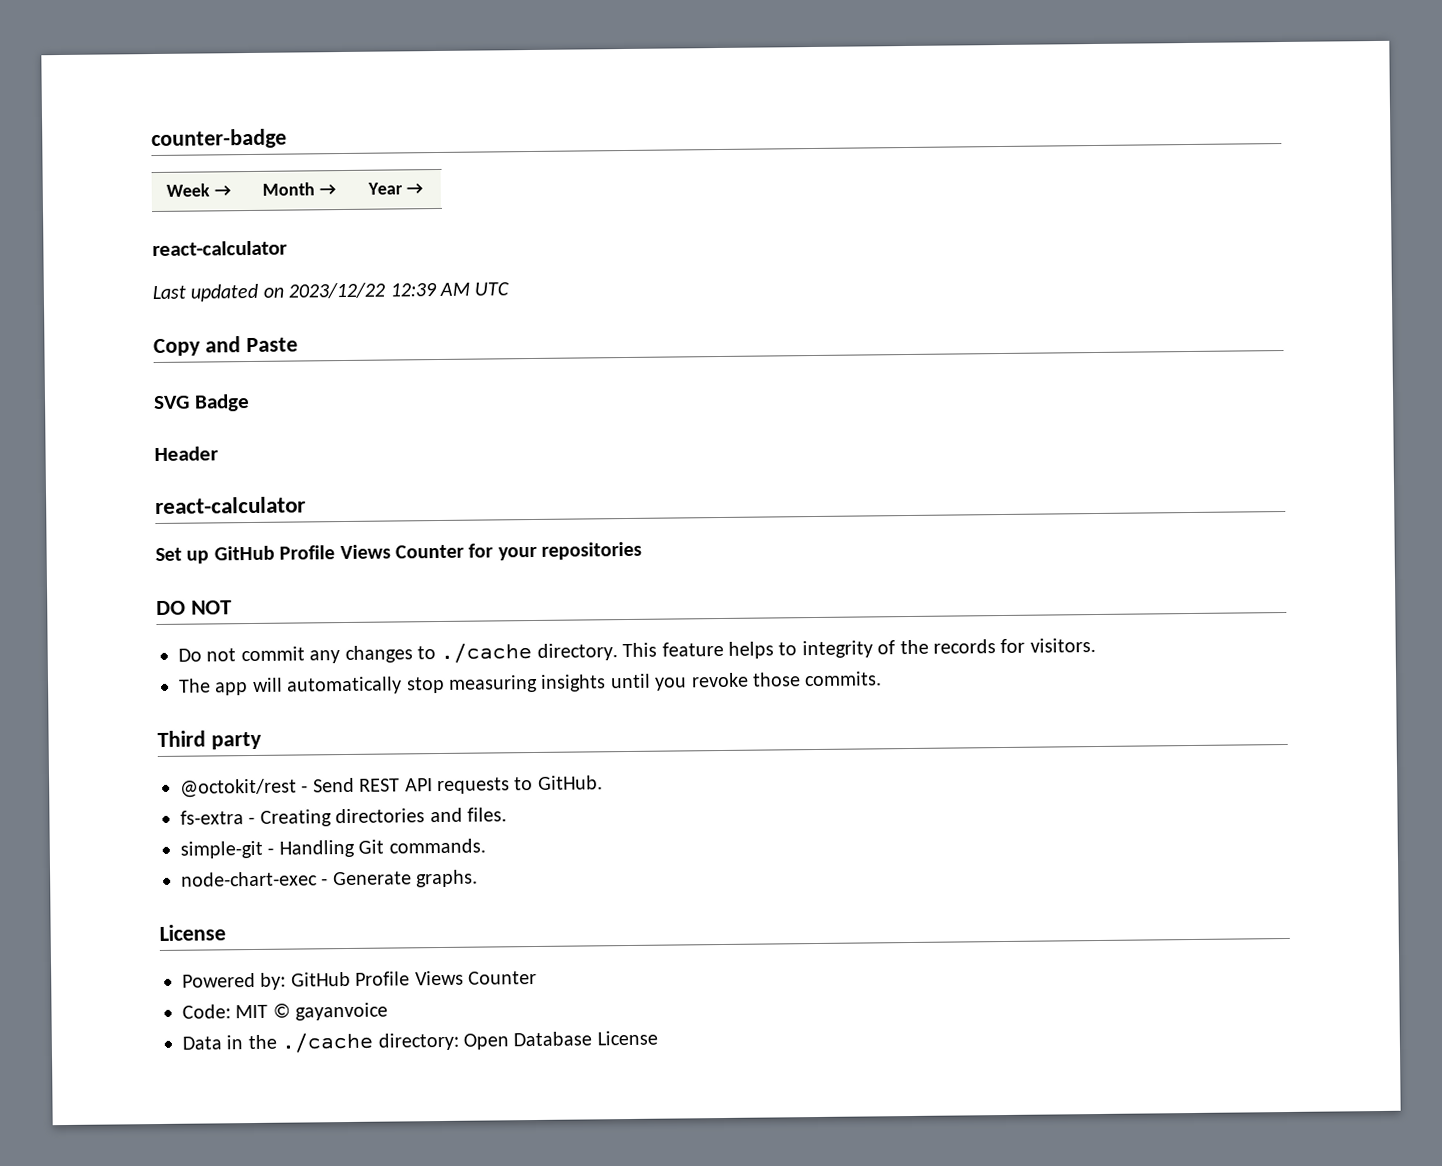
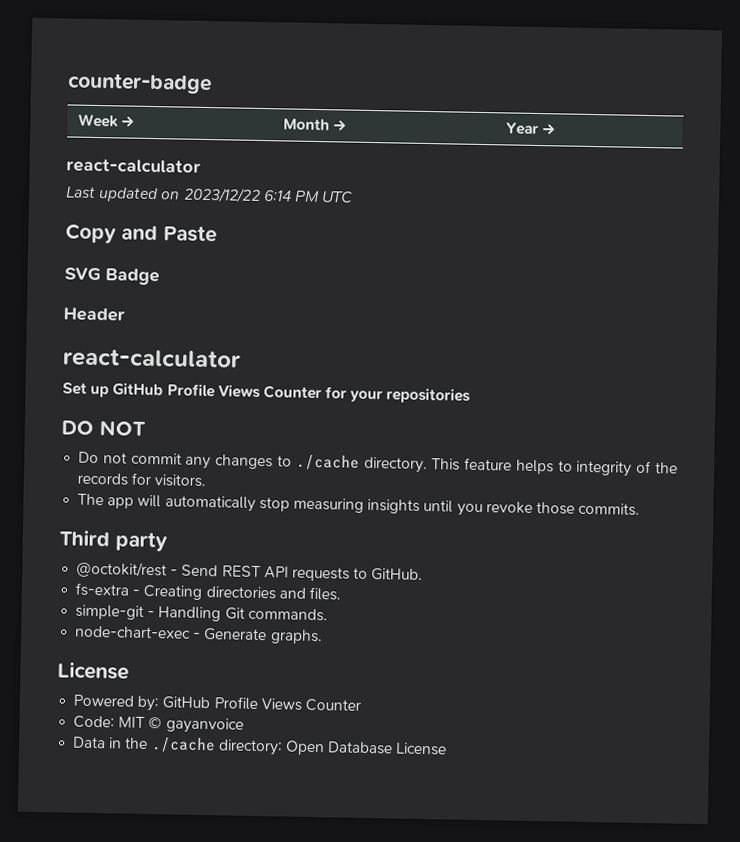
- Last updated on 2023/12/22 12:39 AM UTC
+ Last updated on 2023/12/22 6:14 PM UTC

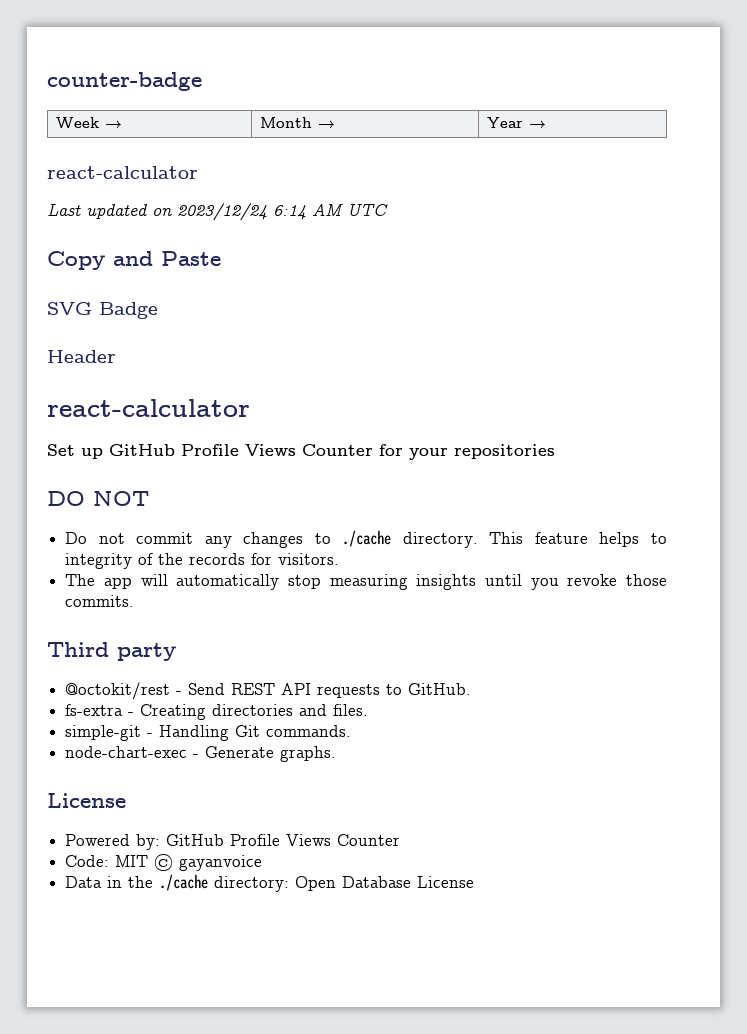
- Last updated on 2023/12/22 6:14 PM UTC
+ Last updated on 2023/12/24 6:14 AM UTC

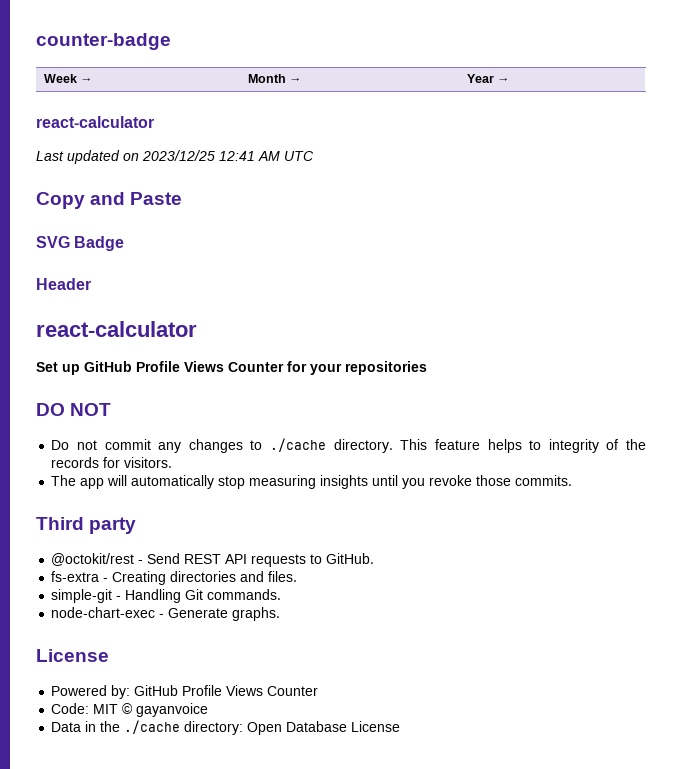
- Last updated on 2023/12/24 6:14 AM UTC
+ Last updated on 2023/12/25 12:41 AM UTC

